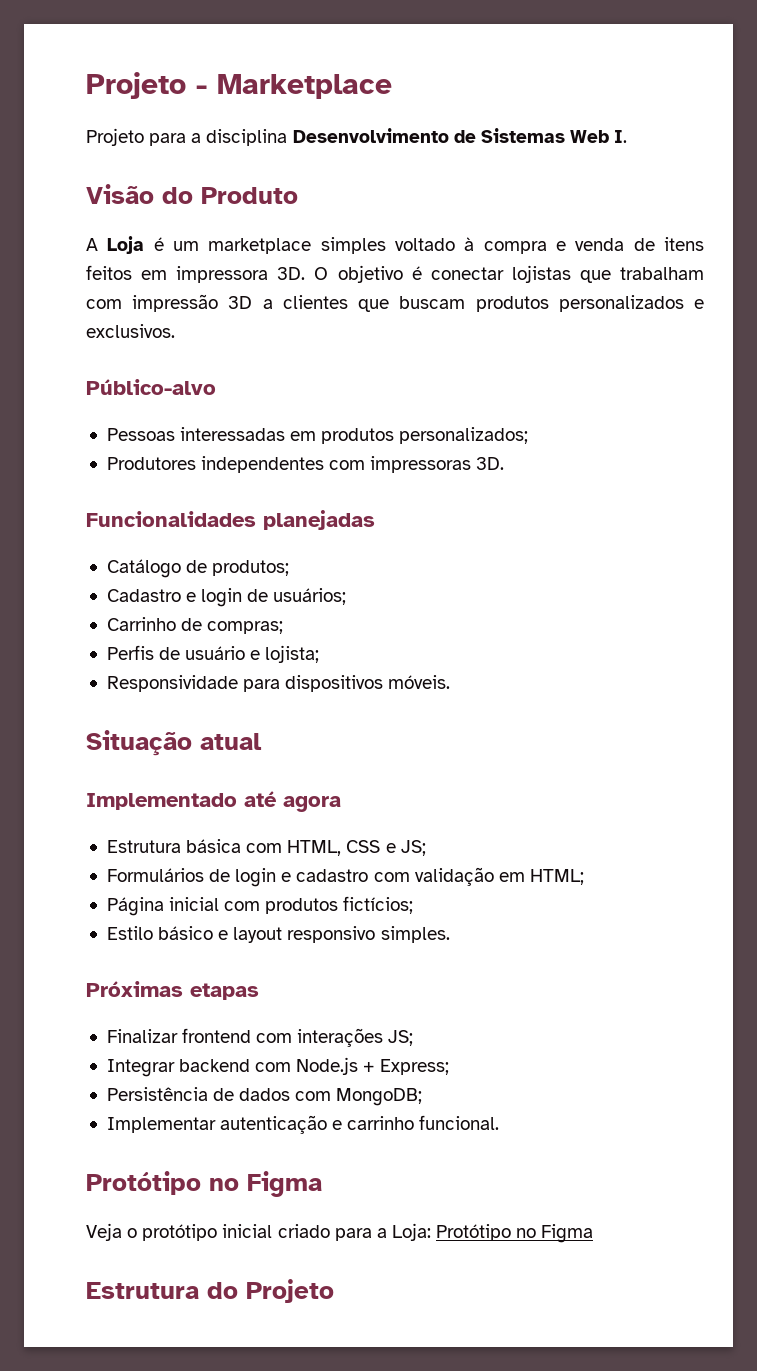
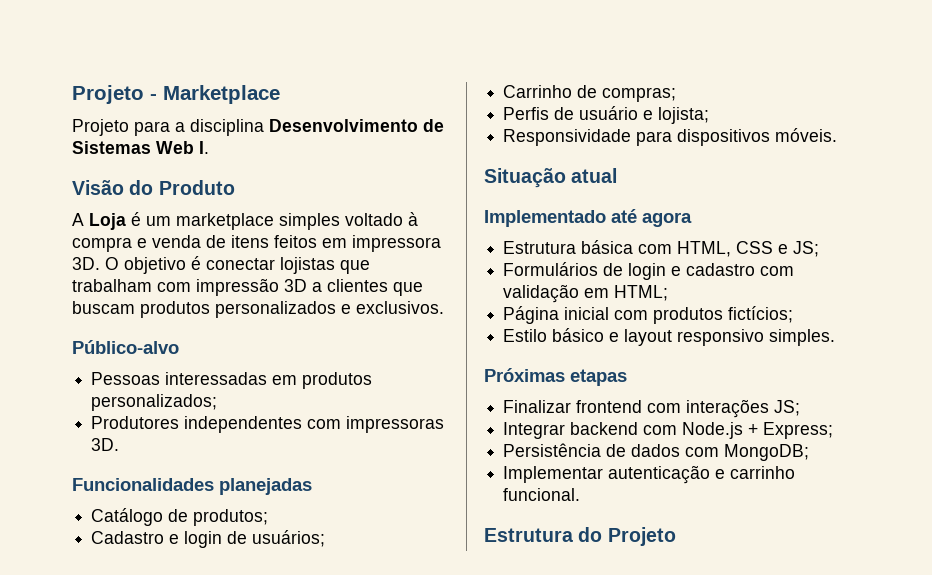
  Implementar autenticação e carrinho funcional.
- Protótipo no Figma
- Veja o protótipo inicial criado para a Loja: Protótipo no Figma

